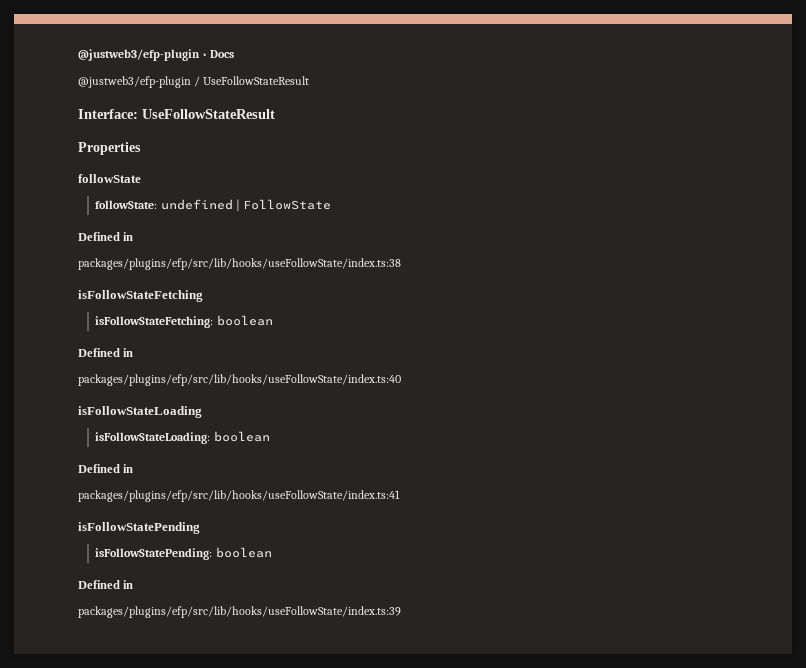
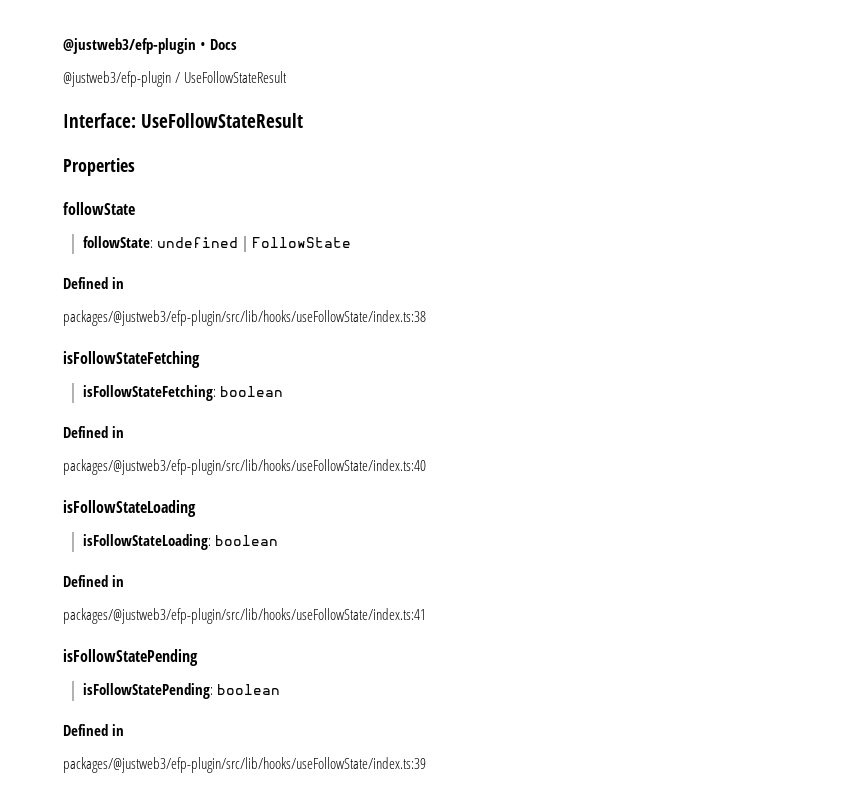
- packages/plugins/efp/src/lib/hooks/useFollowState/index.ts:38
+ packages/@justweb3/efp-plugin/src/lib/hooks/useFollowState/index.ts:38
- packages/plugins/efp/src/lib/hooks/useFollowState/index.ts:40
+ packages/@justweb3/efp-plugin/src/lib/hooks/useFollowState/index.ts:40
- packages/plugins/efp/src/lib/hooks/useFollowState/index.ts:41
+ packages/@justweb3/efp-plugin/src/lib/hooks/useFollowState/index.ts:41
- packages/plugins/efp/src/lib/hooks/useFollowState/index.ts:39
+ packages/@justweb3/efp-plugin/src/lib/hooks/useFollowState/index.ts:39

